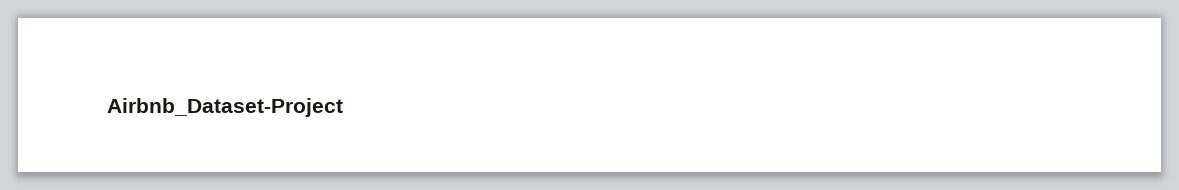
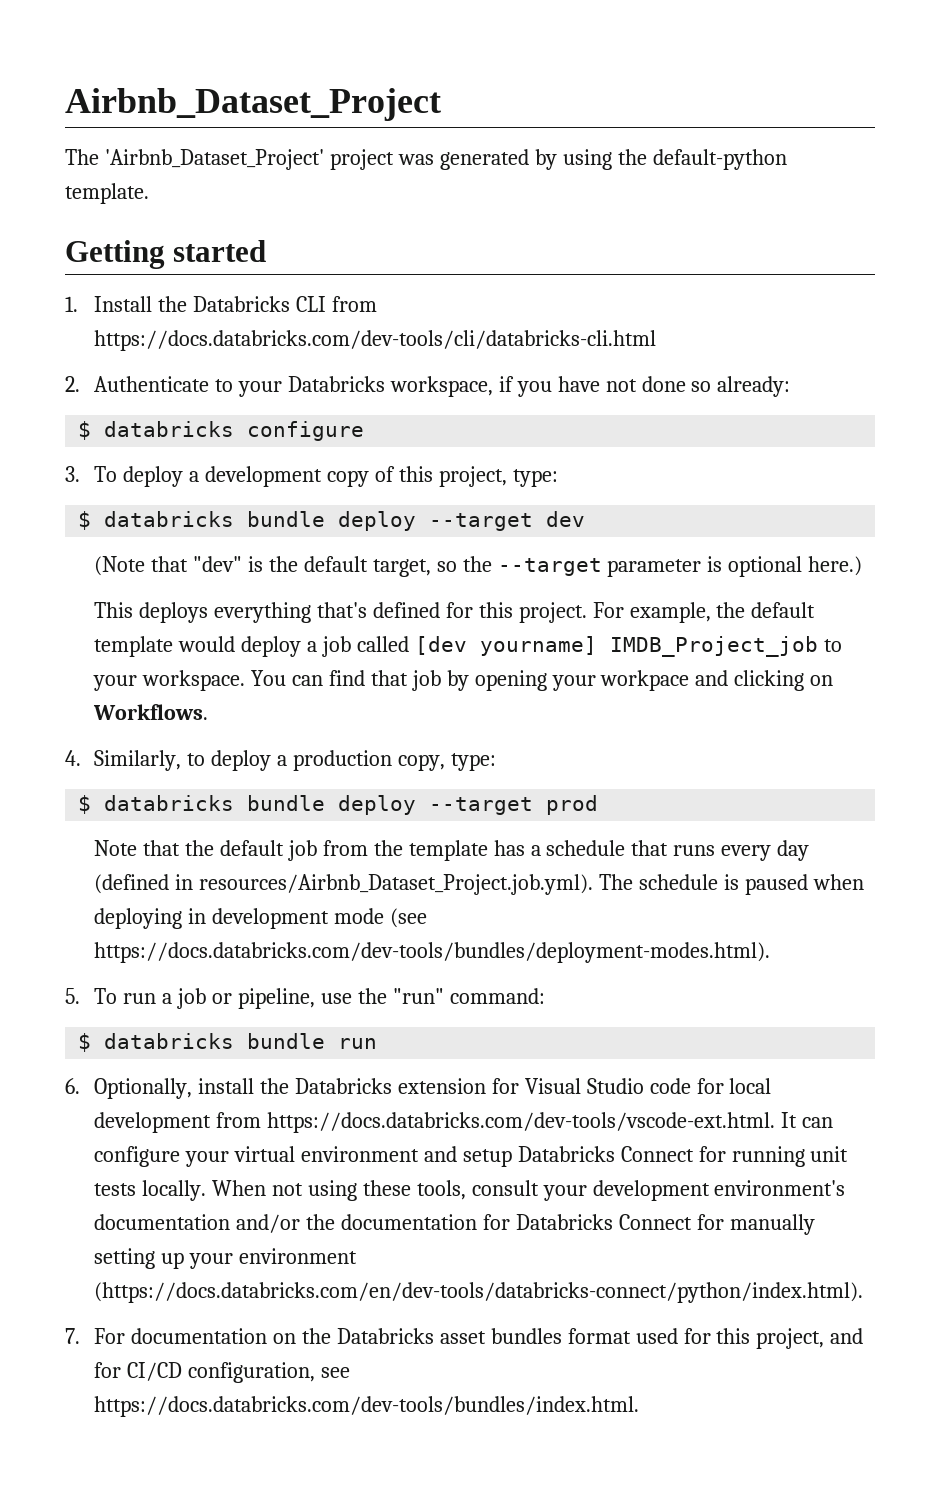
- Airbnb_Dataset-Project
+ Airbnb_Dataset_Project
+ The 'Airbnb_Dataset_Project' project was generated by using the default-python template.
+ Getting started
+ 1. Install the Databricks CLI from https://docs.databricks.com/dev-tools/cli/databricks-cli.html
+ 2. Authenticate to your Databricks workspace, if you have not done so already:
+ $ databricks configure
+ 3. To deploy a development copy of this project, type:
+ $ databricks bundle deploy --target dev
+ (Note that "dev" is the default target, so the --target parameter is optional here.)
+ This deploys everything that's defined for this project. For example, the default template would deploy a job called [dev yourname] IMDB_Project_job to your workspace. You can find that job by opening your workpace and clicking on Workflows.
+ 4. Similarly, to deploy a production copy, type:
+ $ databricks bundle deploy --target prod
+ Note that the default job from the template has a schedule that runs every day (defined in resources/Airbnb_Dataset_Project.job.yml). The schedule is paused when deploying in development mode (see https://docs.databricks.com/dev-tools/bundles/deployment-modes.html).
+ 5. To run a job or pipeline, use the "run" command:
+ $ databricks bundle run
+ 6. Optionally, install the Databricks extension for Visual Studio code for local development from https://docs.databricks.com/dev-tools/vscode-ext.html. It can configure your virtual environment and setup Databricks Connect for running unit tests locally. When not using these tools, consult your development environment's documentation and/or the documentation for Databricks Connect for manually setting up your environment (https://docs.databricks.com/en/dev-tools/databricks-connect/python/index.html).
+ 7. For documentation on the Databricks asset bundles format used for this project, and for CI/CD configuration, see https://docs.databricks.com/dev-tools/bundles/index.html.

